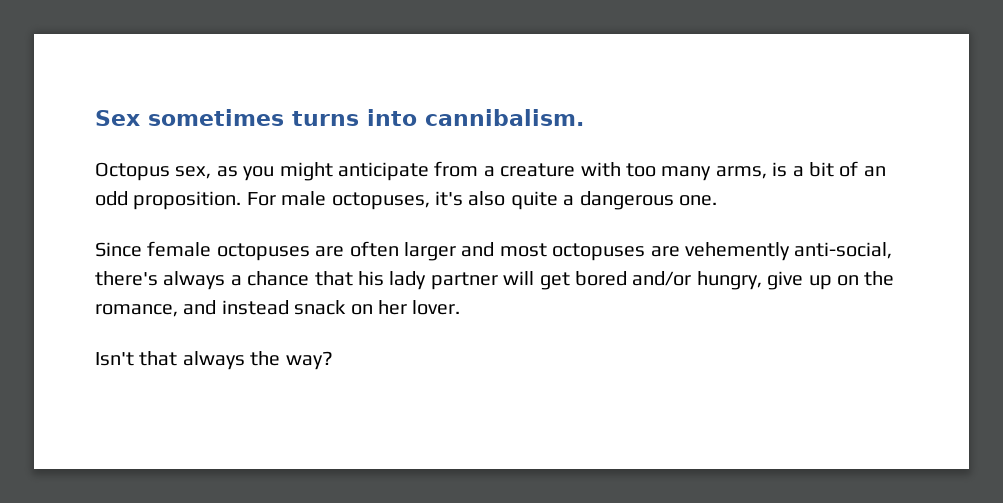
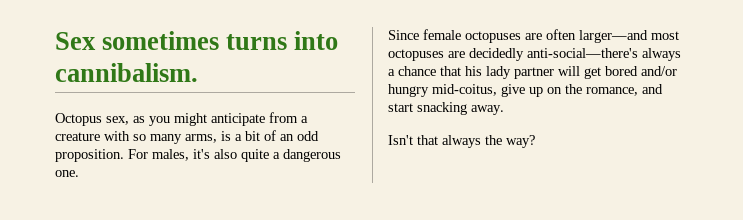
- Octopus sex, as you might anticipate from a creature with too many arms, is a bit of an odd proposition.
+ Octopus sex, as you might anticipate from a creature with so many arms, is a bit of an odd proposition.
- For male octopuses, it's also quite a dangerous one.
+ For males, it's also quite a dangerous one.
- Since female octopuses are often larger and most octopuses are vehemently anti-social, there's always a chance that his lady partner will get bored and/or hungry, give up on the romance, and instead snack on her lover.
+ Since female octopuses are often larger—and most octopuses are decidedly anti-social—there's always a chance that his lady partner will get bored and/or hungry mid-coitus, give up on the romance, and start snacking away.

